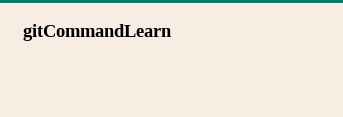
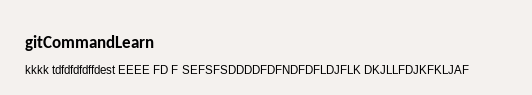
+ kkkk tdfdfdfdffdest EEEE FD F SEFSFSDDDDFDFNDFDFLDJFLK DKJLLFDJKFKLJAF

